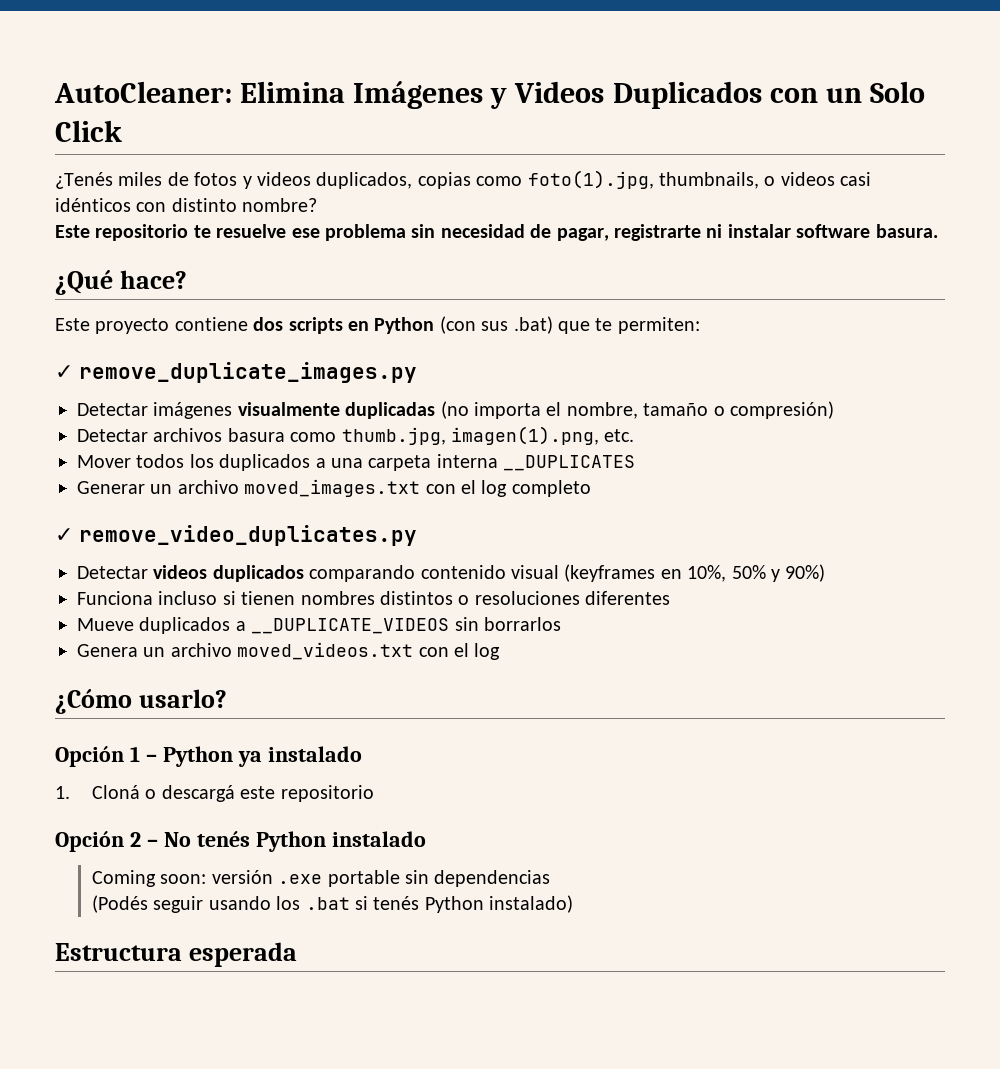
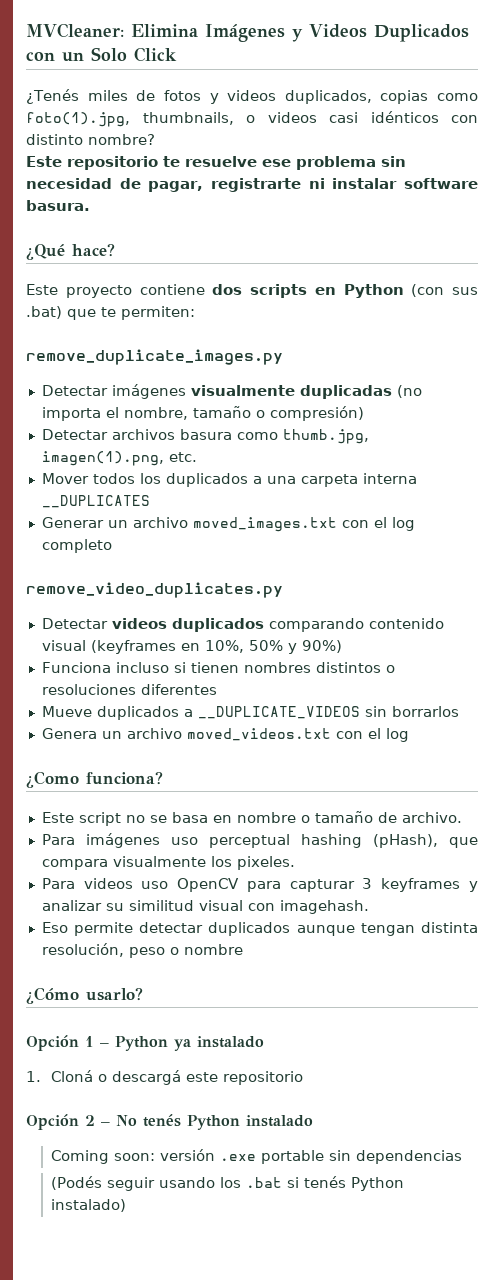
- AutoCleaner: Elimina Imágenes y Videos Duplicados con un Solo Click
+ MVCleaner: Elimina Imágenes y Videos Duplicados con un Solo Click
- ✓ remove_duplicate_images.py
+ remove_duplicate_images.py
- ✓ remove_video_duplicates.py
+ remove_video_duplicates.py
+ ¿Como funciona?
+ Este script no se basa en nombre o tamaño de archivo.
+ Para imágenes uso perceptual hashing (pHash), que compara visualmente los pixeles.
+ Para videos uso OpenCV para capturar 3 keyframes y analizar su similitud visual con imagehash.
+ Eso permite detectar duplicados aunque tengan distinta resolución, peso o nombre
- Estructura esperada

